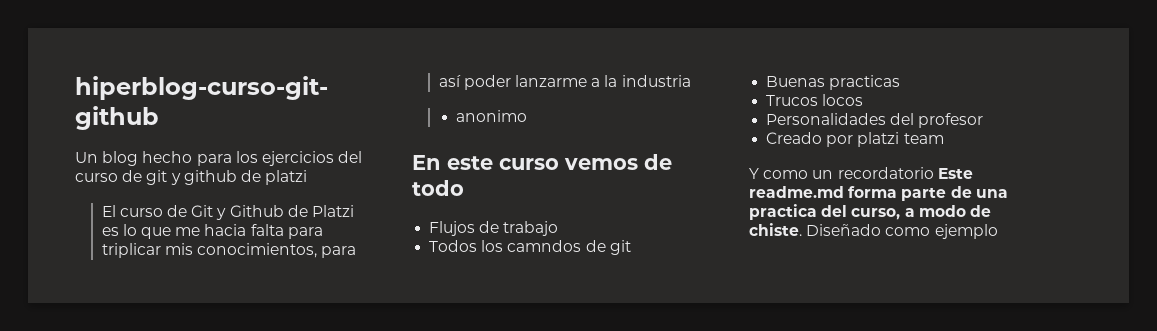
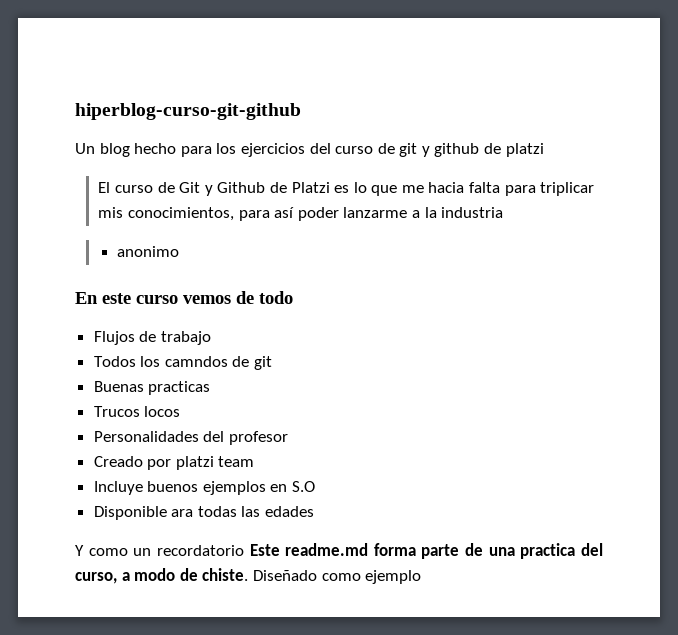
+ Incluye buenos ejemplos en S.O
+ Disponible ara todas las edades

